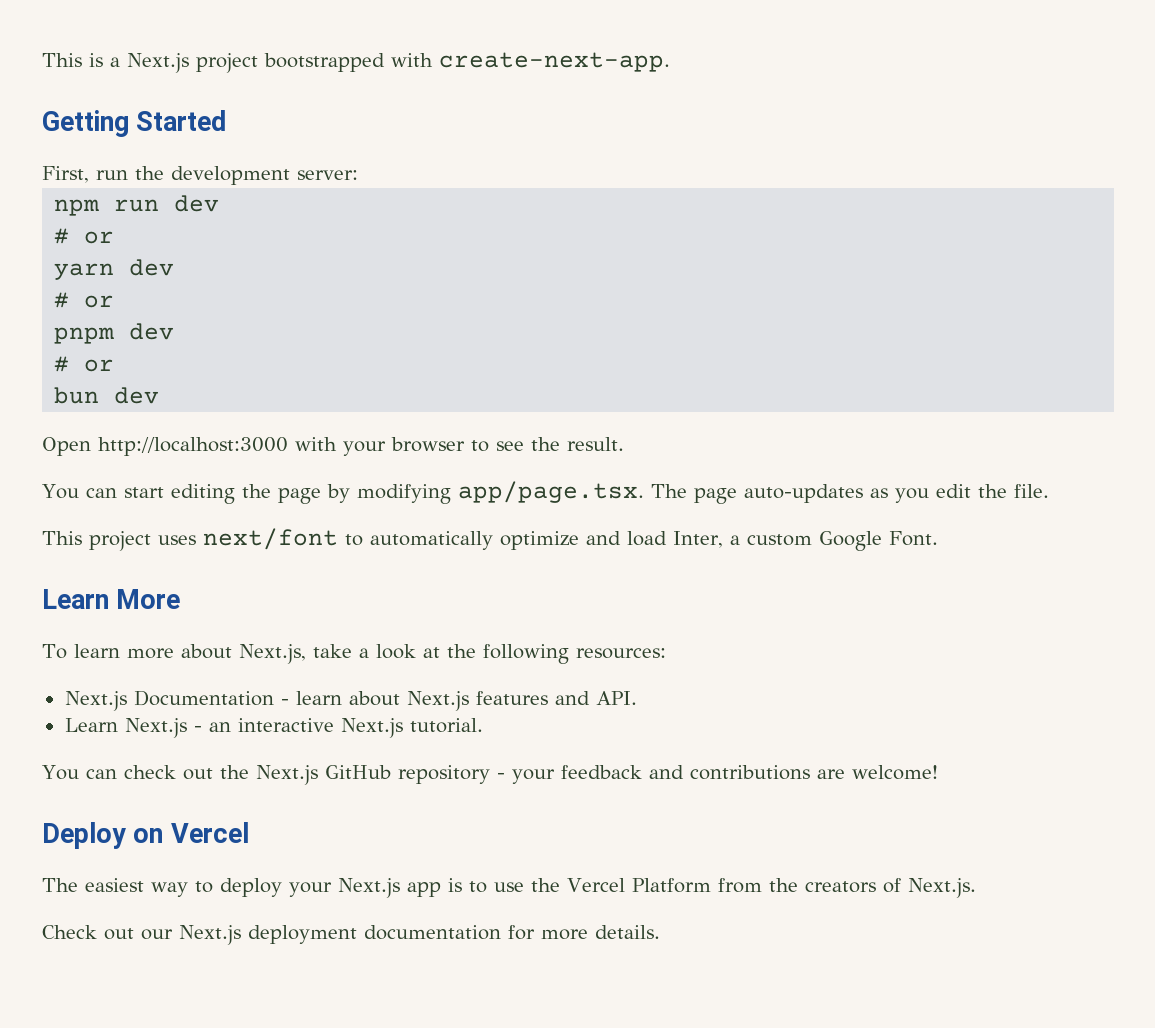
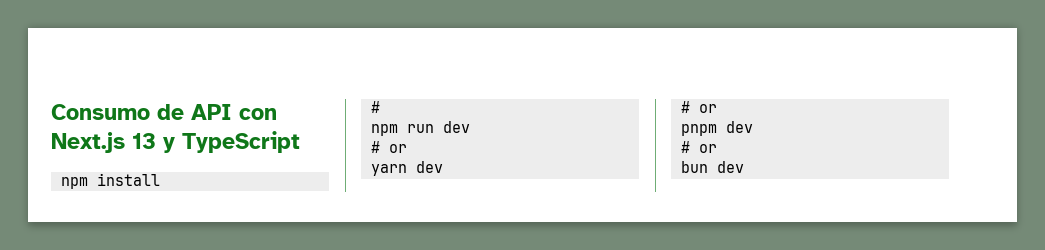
- This is a Next.js project bootstrapped with create-next-app.
- Getting Started
- First, run the development server:
+ Consumo de API con Next.js 13 y TypeScript
+ npm install
+ #
- Open http://localhost:3000 with your browser to see the result.
- You can start editing the page by modifying app/page.tsx. The page auto-updates as you edit the file.
- This project uses next/font to automatically optimize and load Inter, a custom Google Font.
- Learn More
- To learn more about Next.js, take a look at the following resources:
- Next.js Documentation - learn about Next.js features and API.
- Learn Next.js - an interactive Next.js tutorial.
- You can check out the Next.js GitHub repository - your feedback and contributions are welcome!
- Deploy on Vercel
- The easiest way to deploy your Next.js app is to use the Vercel Platform from the creators of Next.js.
- Check out our Next.js deployment documentation for more details.

